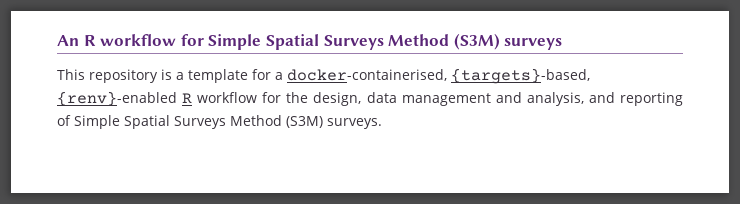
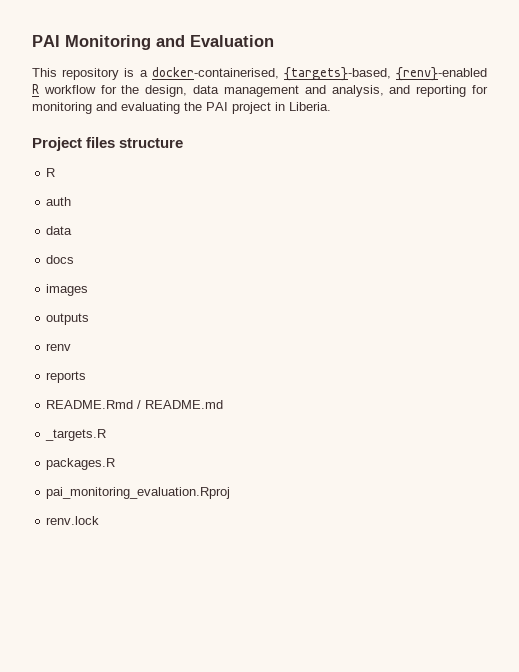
- An R workflow for Simple Spatial Surveys Method (S3M) surveys
+ PAI Monitoring and Evaluation
- This repository is a template for a docker-containerised, {targets}-based, {renv}-enabled R workflow for the design, data management and analysis, and reporting of Simple Spatial Surveys Method (S3M) surveys.
+ This repository is a docker-containerised, {targets}-based, {renv}-enabled R workflow for the design, data management and analysis, and reporting for monitoring and evaluating the PAI project in Liberia.
+ Project files structure
+ R
+ auth
+ data
+ docs
+ images
+ outputs
+ renv
+ reports
+ README.Rmd / README.md
+ _targets.R
+ packages.R
+ pai_monitoring_evaluation.Rproj
+ renv.lock

